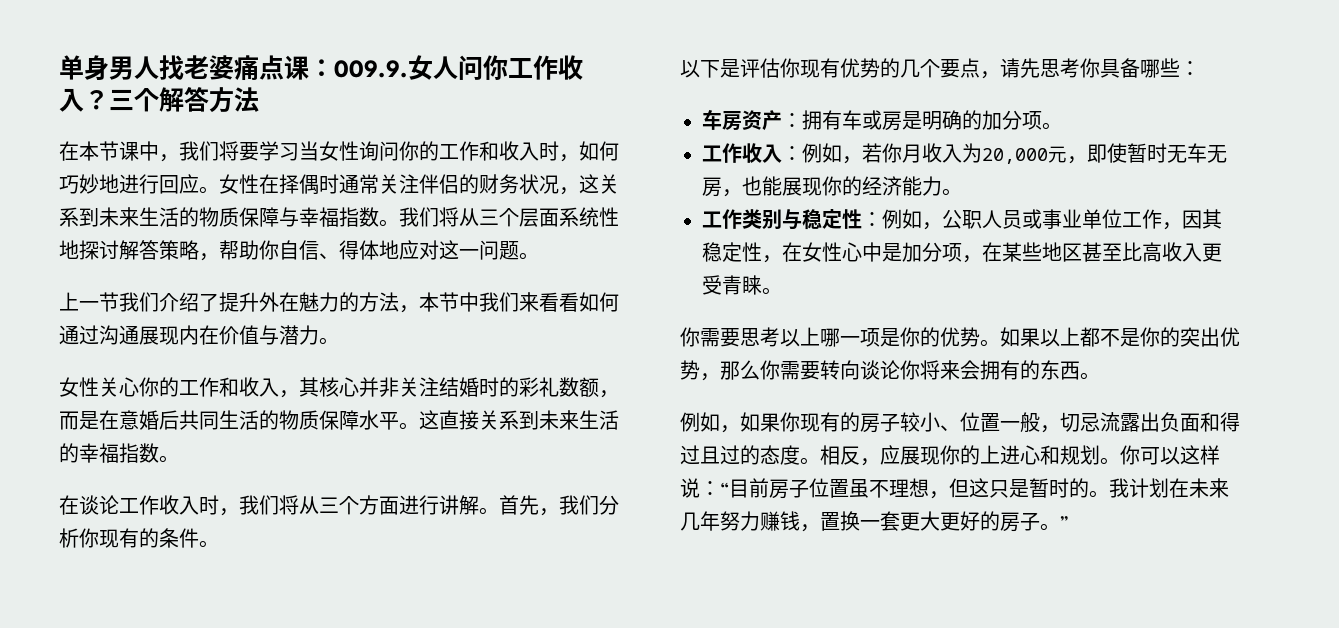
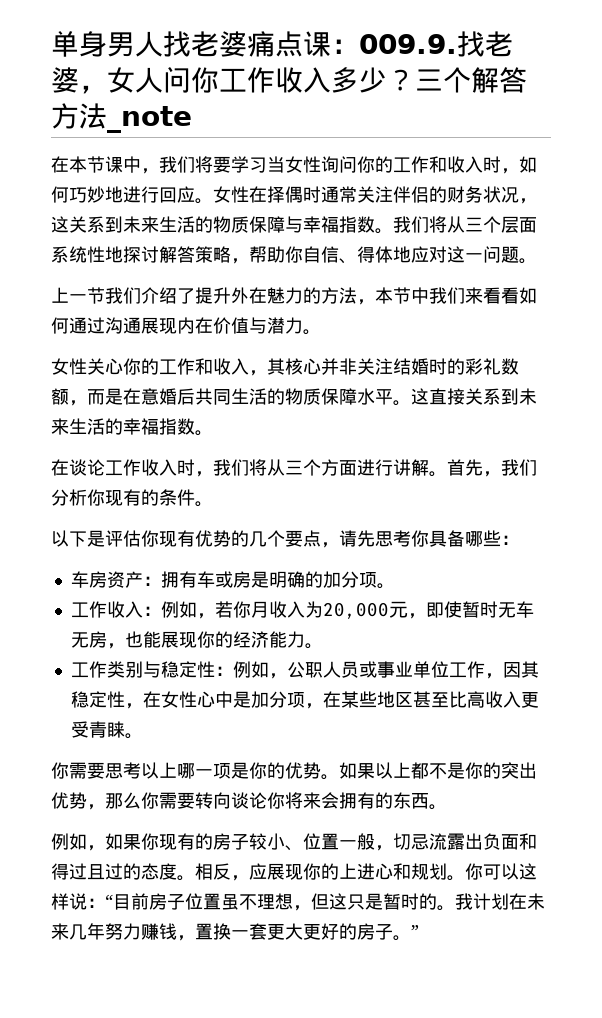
- 单身男人找老婆痛点课：009.9.女人问你工作收入？
+ 单身男人找老婆痛点课：009.9.找老婆，女人问你工作收入多少？
- 三个解答方法
+ 三个解答方法_note

